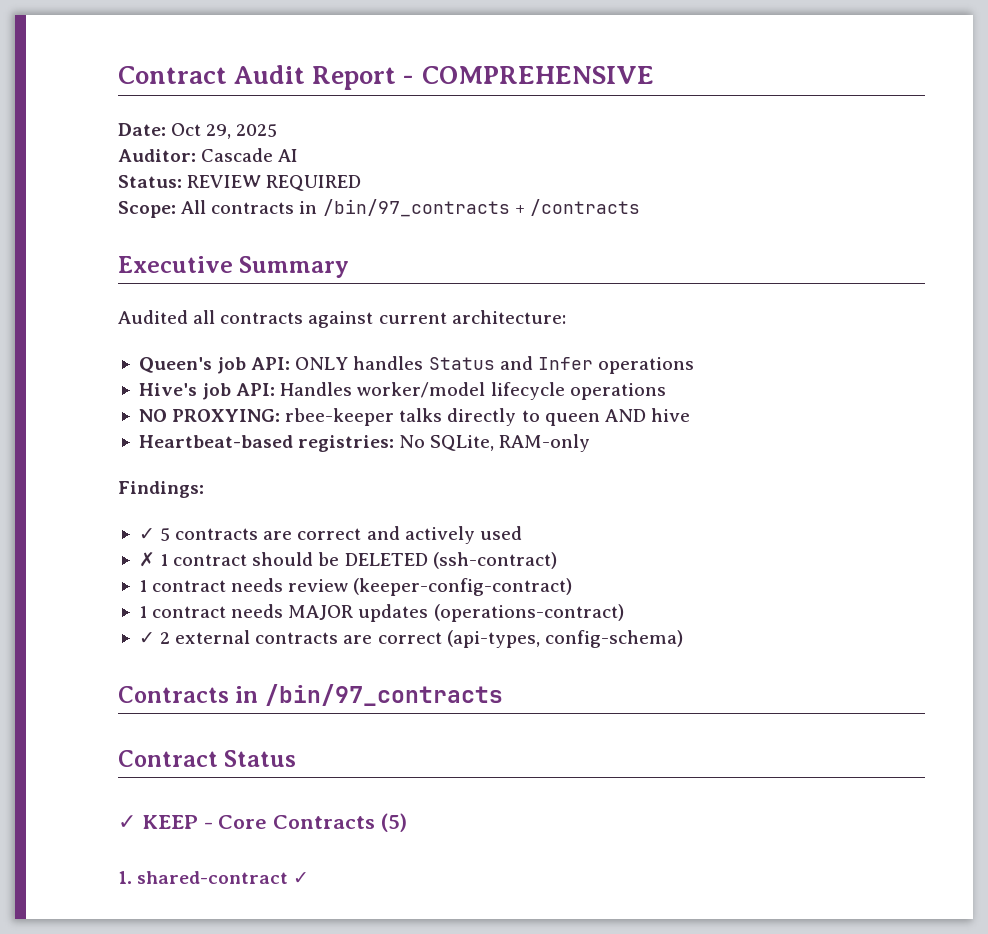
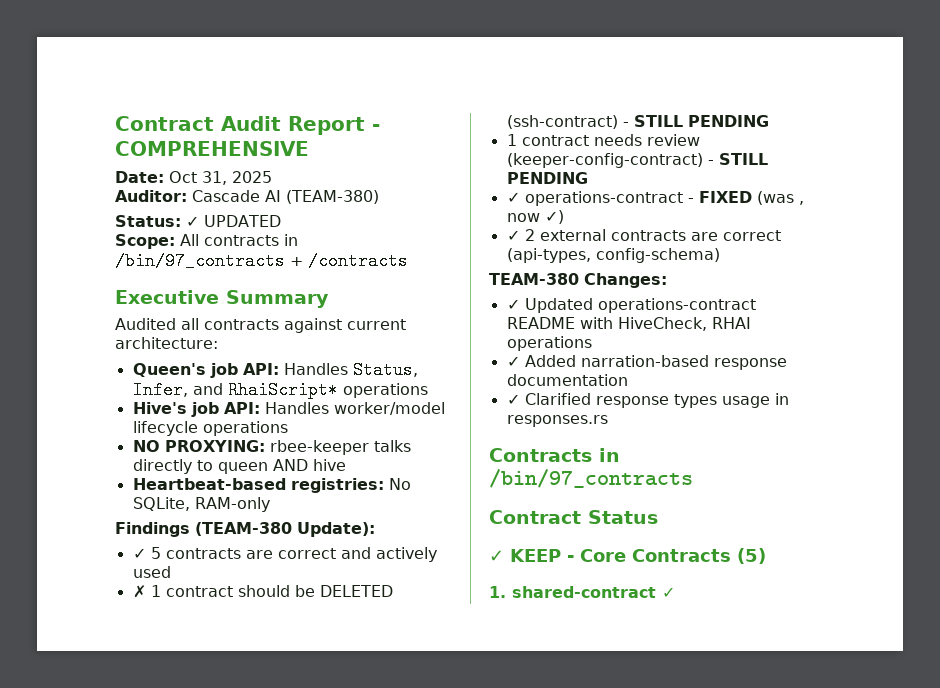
- Date: Oct 29, 2025
+ Date: Oct 31, 2025
- Auditor: Cascade AI
+ Auditor: Cascade AI (TEAM-380)
- Status: REVIEW REQUIRED
+ Status: ✓ UPDATED
- Queen's job API: ONLY handles Status and Infer operations
+ Queen's job API: Handles Status, Infer, and RhaiScript* operations
- Findings:
+ Findings (TEAM-380 Update):
- ✗ 1 contract should be DELETED (ssh-contract)
+ ✗ 1 contract should be DELETED (ssh-contract) - STILL PENDING
- 1 contract needs review (keeper-config-contract)
- 1 contract needs MAJOR updates (operations-contract)
+ 1 contract needs review (keeper-config-contract) - STILL PENDING
+ ✓ operations-contract - FIXED (was , now ✓)
+ TEAM-380 Changes:
+ ✓ Updated operations-contract README with HiveCheck, RHAI operations
+ ✓ Added narration-based response documentation
+ ✓ Clarified response types usage in responses.rs

